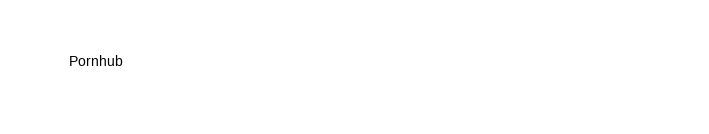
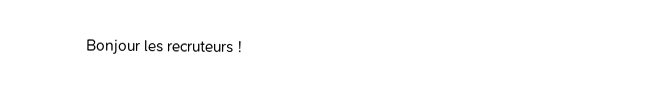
- Pornhub
+ Bonjour les recruteurs !

